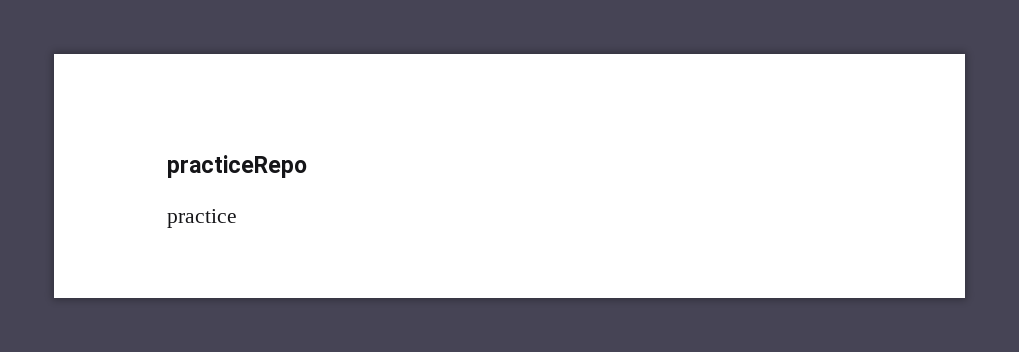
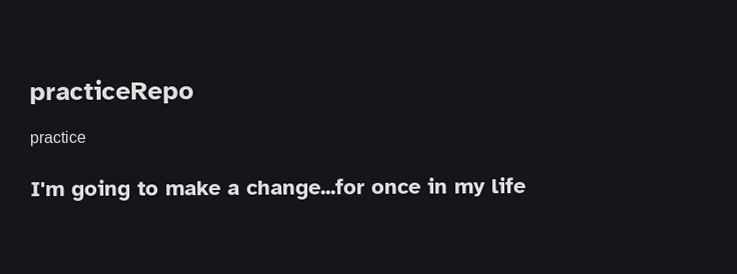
+ I'm going to make a change...for once in my life

